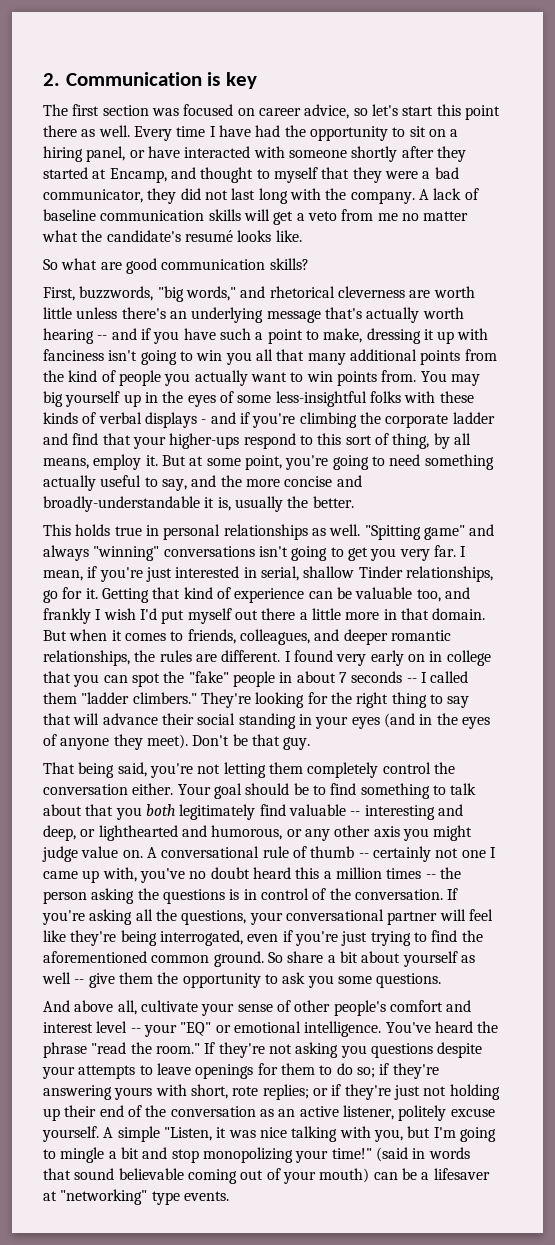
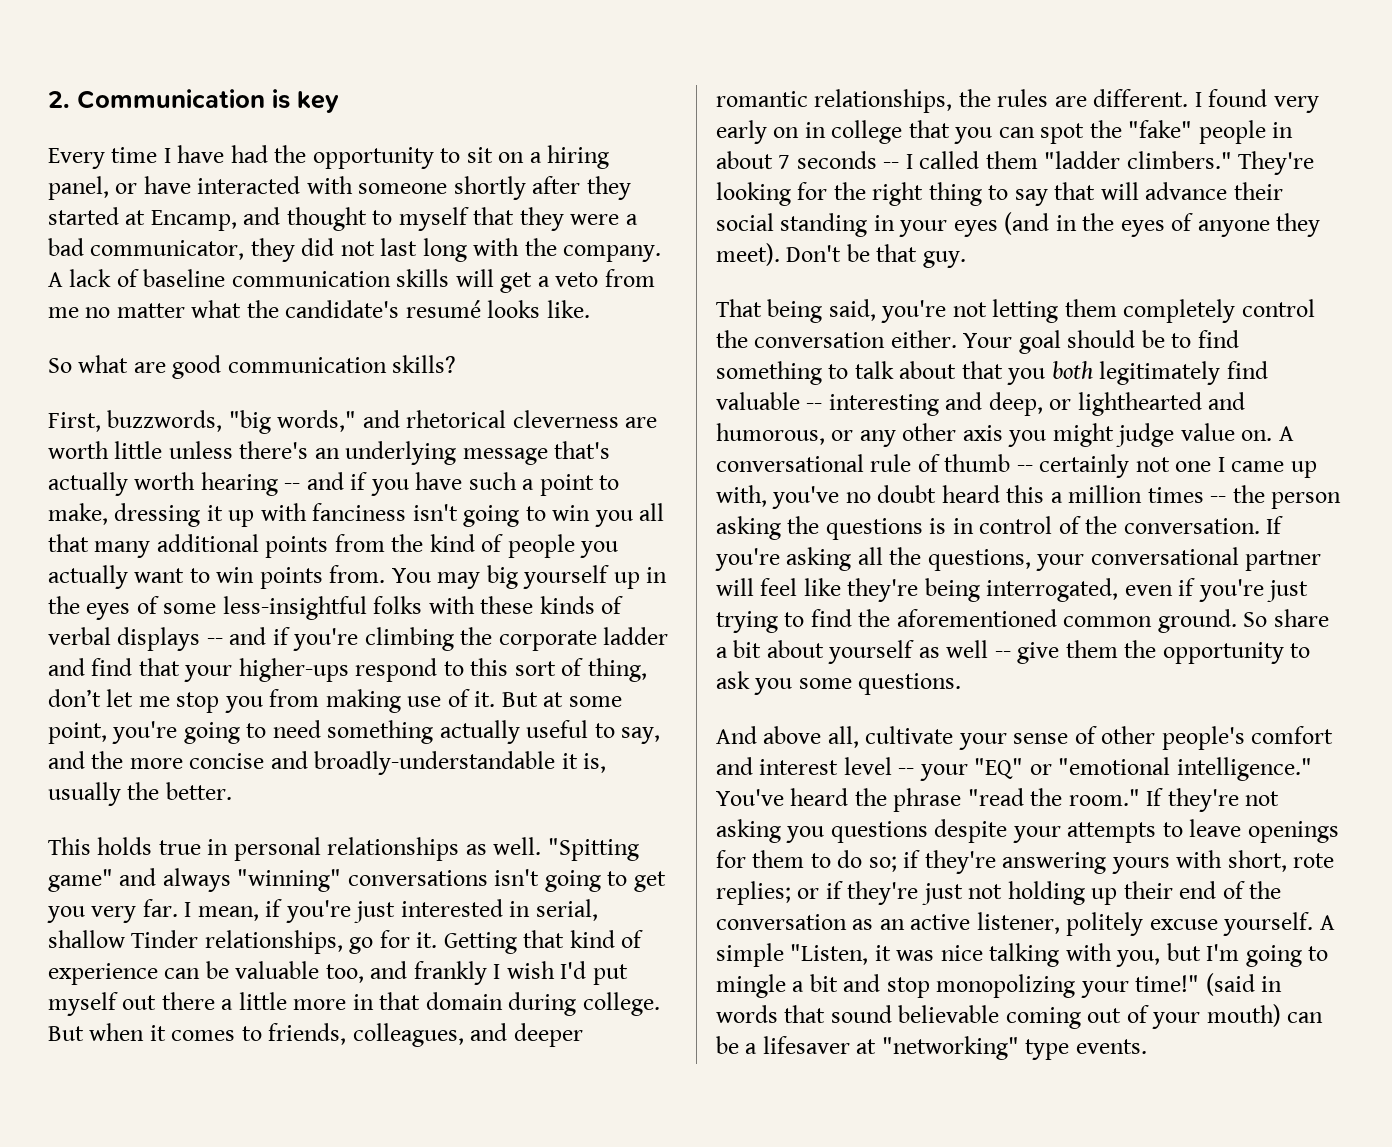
- The first section was focused on career advice, so let's start this point there as well.
- You may big yourself up in the eyes of some less-insightful folks with these kinds of verbal displays - and if you're climbing the corporate ladder and find that your higher-ups respond to this sort of thing, by all means, employ it.
+ You may big yourself up in the eyes of some less-insightful folks with these kinds of verbal displays -- and if you're climbing the corporate ladder and find that your higher-ups respond to this sort of thing, don’t let me stop you from making use of it.
- Getting that kind of experience can be valuable too, and frankly I wish I'd put myself out there a little more in that domain.
+ Getting that kind of experience can be valuable too, and frankly I wish I'd put myself out there a little more in that domain during college.
- And above all, cultivate your sense of other people's comfort and interest level -- your "EQ" or emotional intelligence.
+ And above all, cultivate your sense of other people's comfort and interest level -- your "EQ" or "emotional intelligence."

